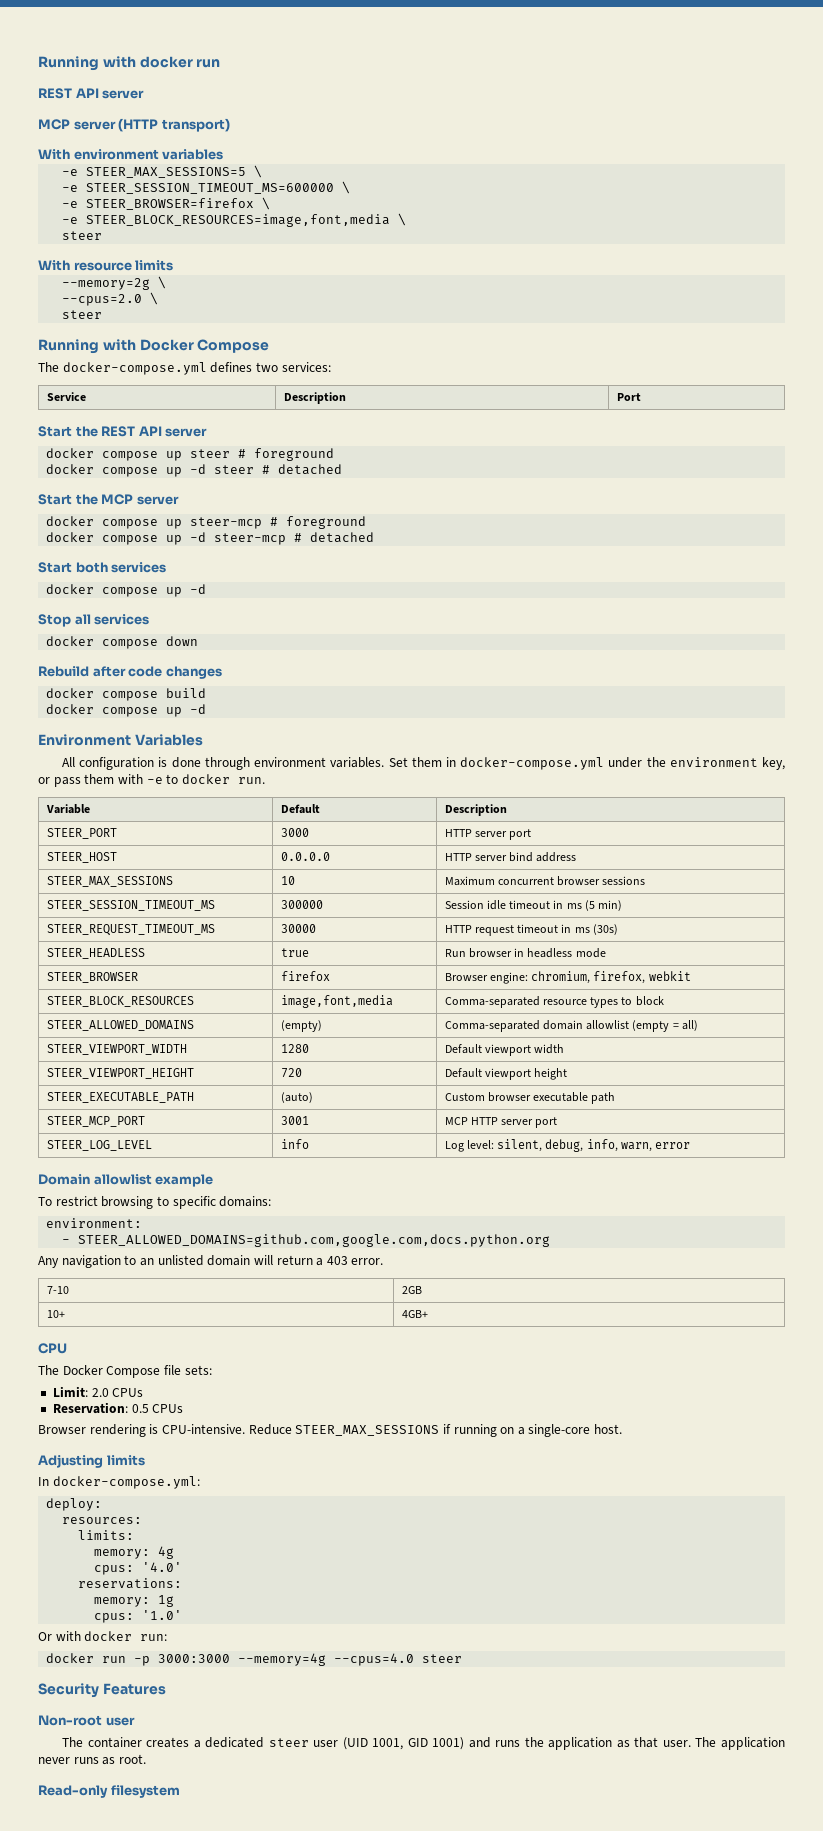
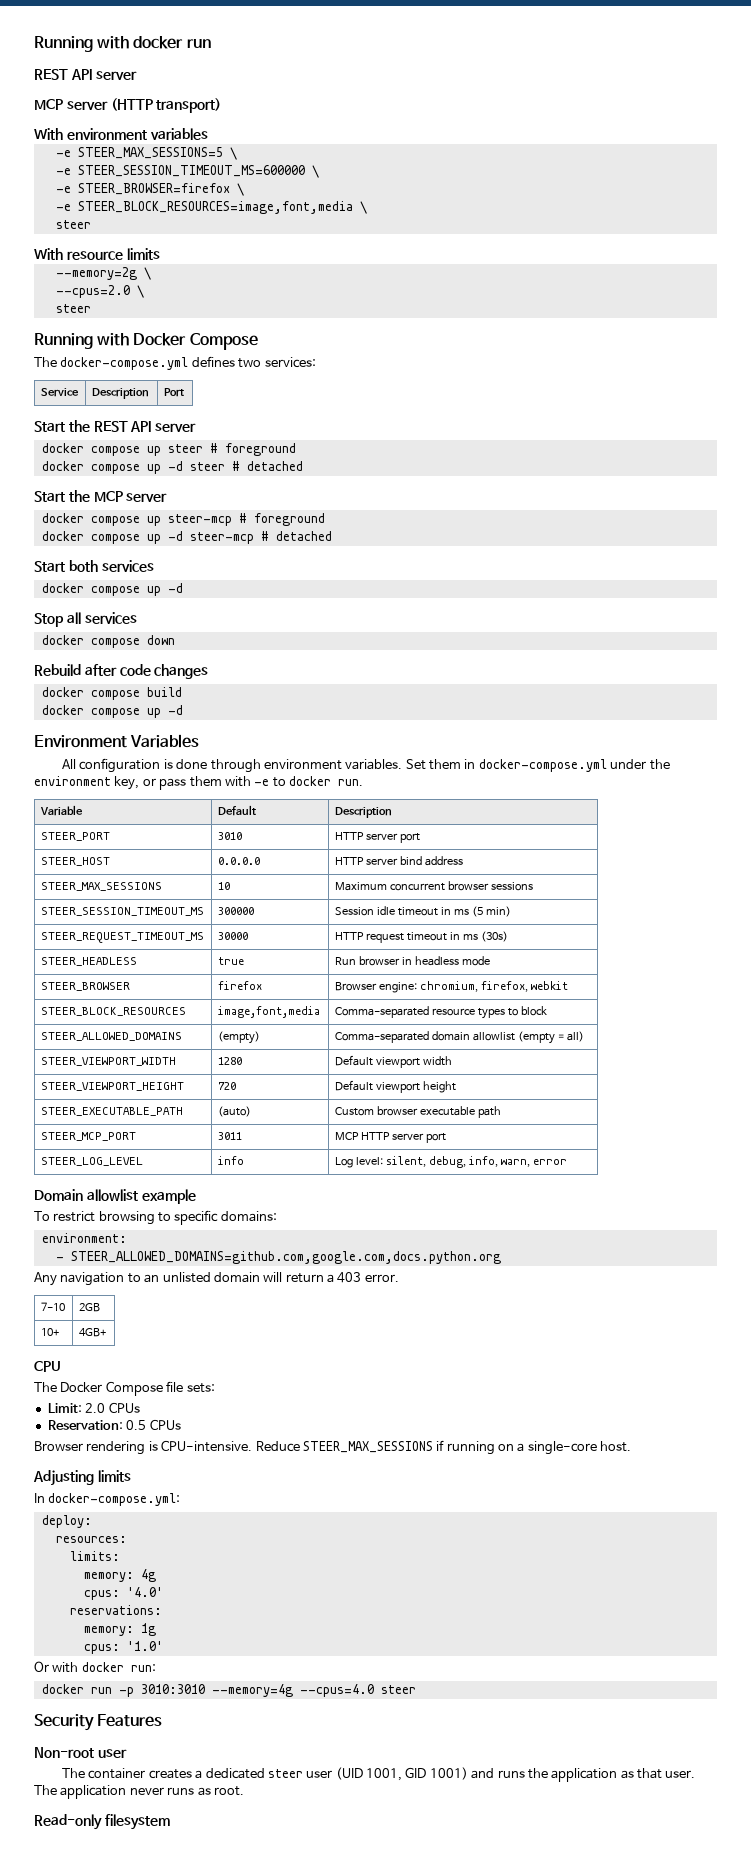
- STEER_PORT | 3000 | HTTP server port
+ STEER_PORT | 3010 | HTTP server port
- STEER_MCP_PORT | 3001 | MCP HTTP server port
+ STEER_MCP_PORT | 3011 | MCP HTTP server port
- docker run -p 3000:3000 --memory=4g --cpus=4.0 steer
+ docker run -p 3010:3010 --memory=4g --cpus=4.0 steer

